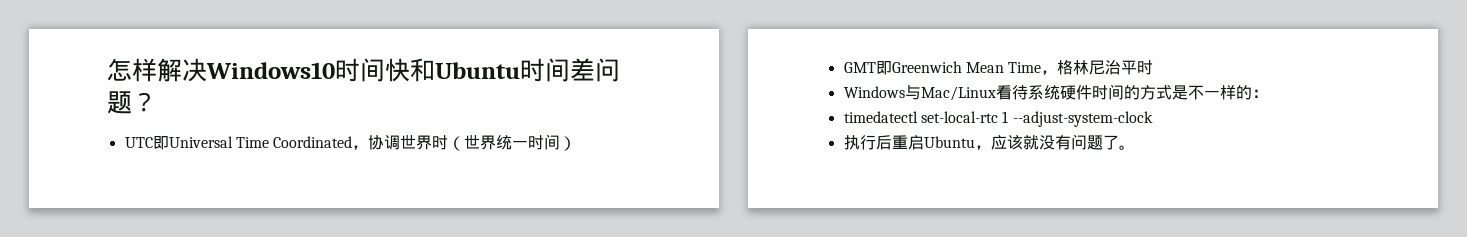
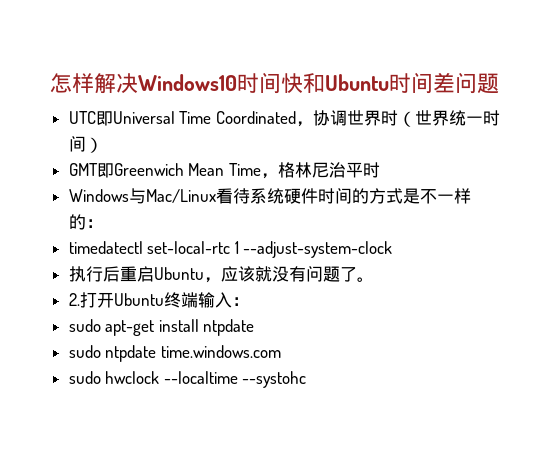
- 怎样解决Windows10时间快和Ubuntu时间差问题？
+ 怎样解决Windows10时间快和Ubuntu时间差问题
+ 2.打开Ubuntu终端输入：
+ sudo apt-get install ntpdate
+ sudo ntpdate time.windows.com
+ sudo hwclock --localtime --systohc

